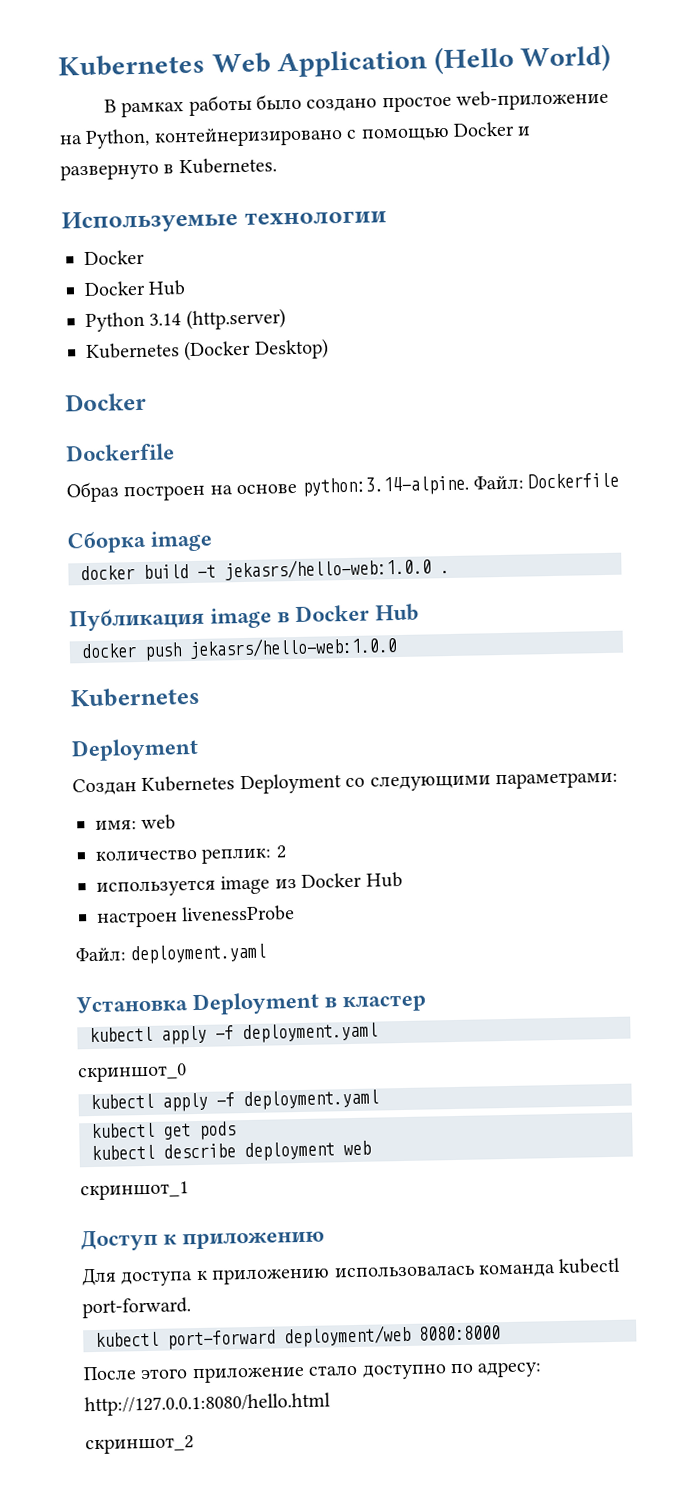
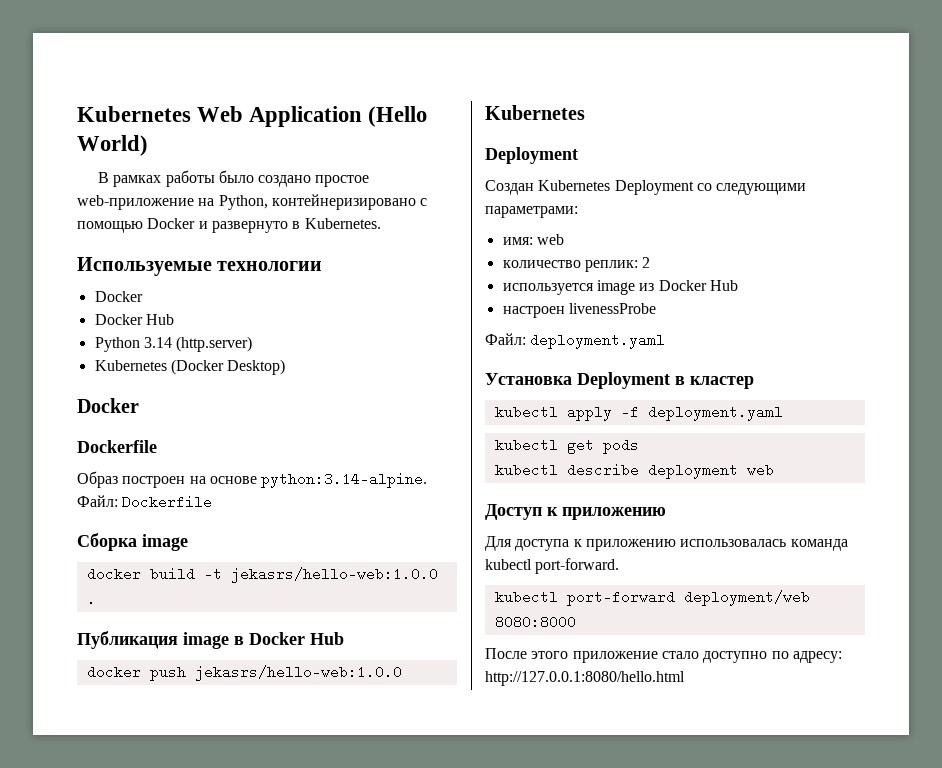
- скриншот_0
- kubectl apply -f deployment.yaml
- скриншот_1
- скриншот_2

